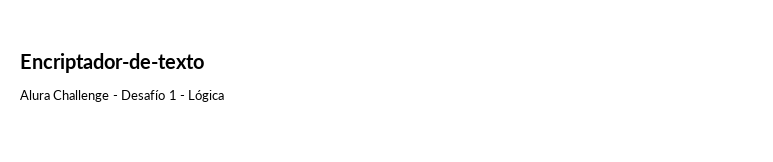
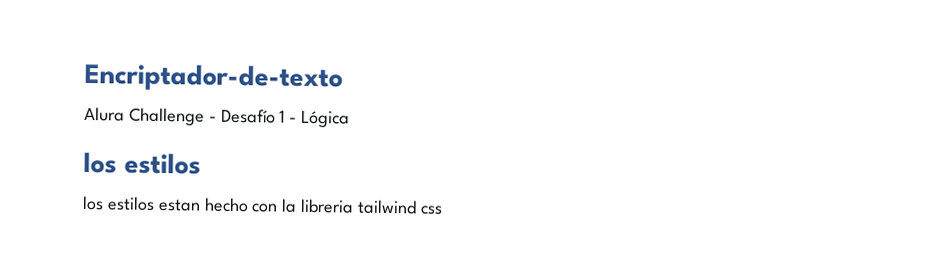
  Alura Challenge - Desafío 1 - Lógica
+ los estilos
+ los estilos estan hecho con la libreria tailwind css

